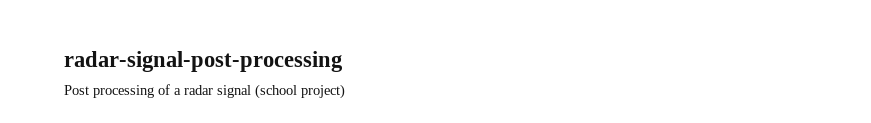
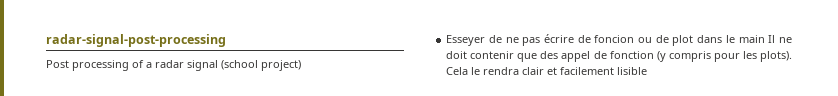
+ Esseyer de ne pas écrire de foncion ou de plot dans le main Il ne doit contenir que des appel de fonction (y compris pour les plots). Cela le rendra clair et facilement lisible

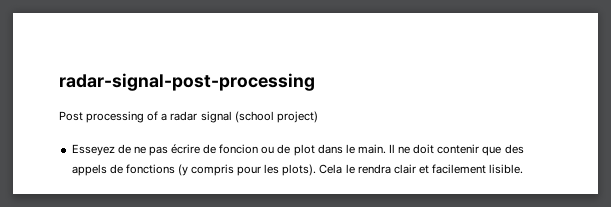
- Esseyer de ne pas écrire de foncion ou de plot dans le main Il ne doit contenir que des appel de fonction (y compris pour les plots).
+ Esseyez de ne pas écrire de foncion ou de plot dans le main. Il ne doit contenir que des appels de fonctions (y compris pour les plots).
- Cela le rendra clair et facilement lisible
+ Cela le rendra clair et facilement lisible.

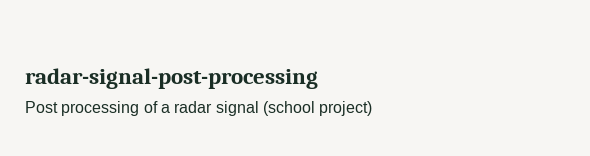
- Esseyez de ne pas écrire de foncion ou de plot dans le main. Il ne doit contenir que des appels de fonctions (y compris pour les plots). Cela le rendra clair et facilement lisible.

